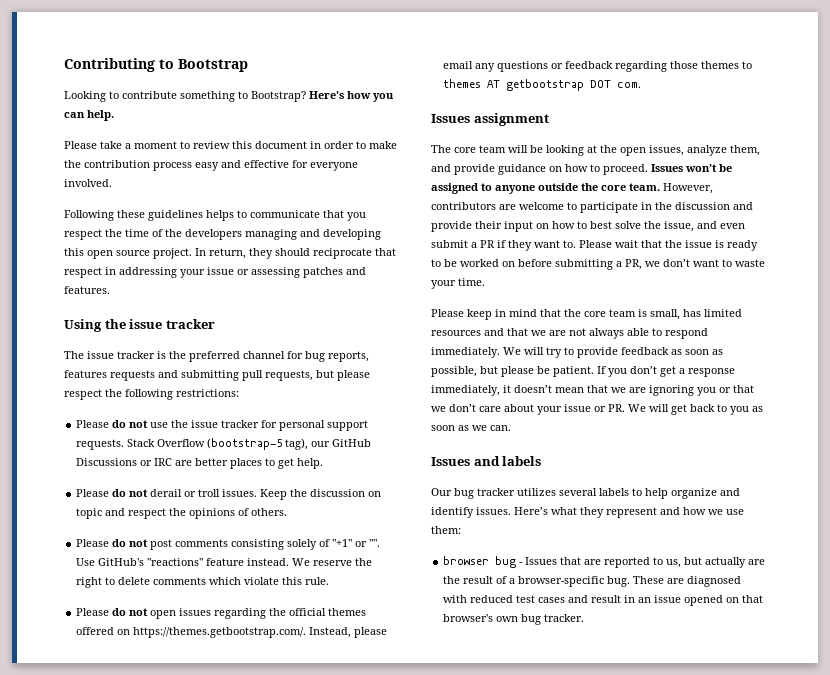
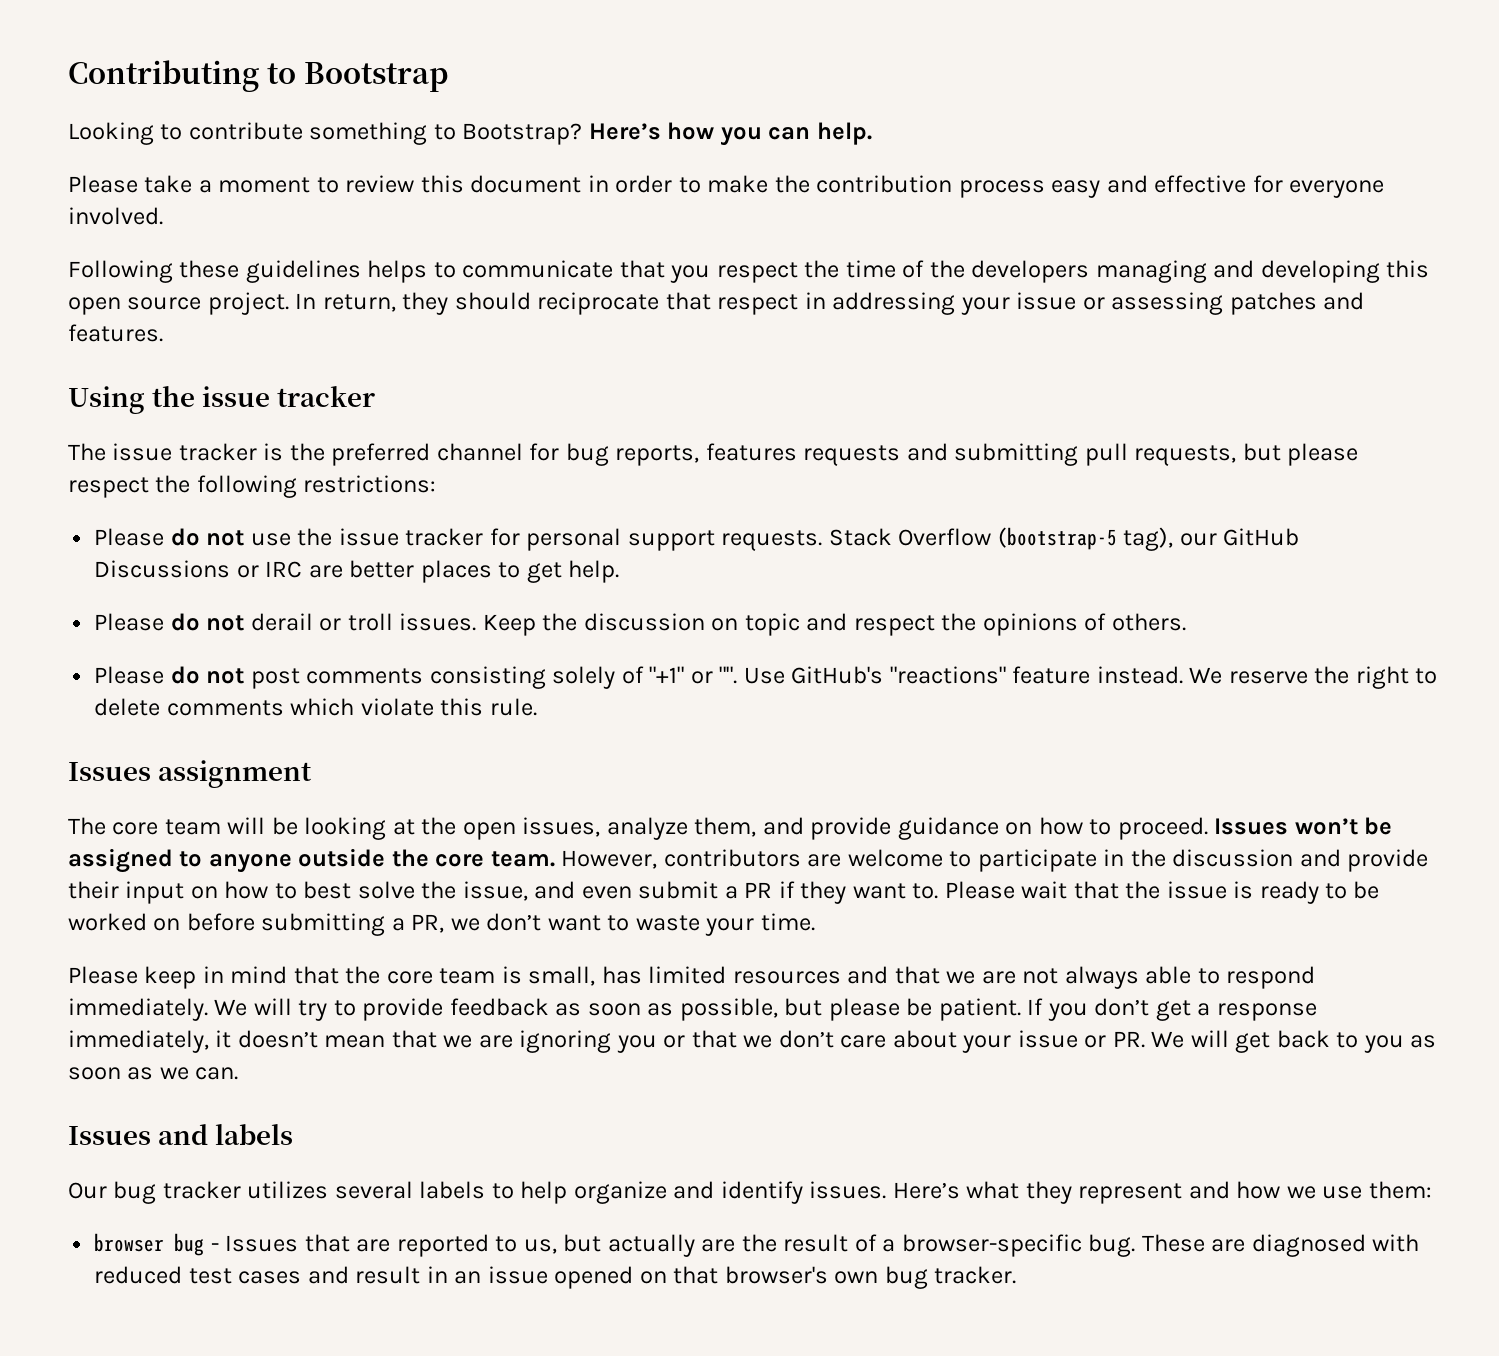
- Please do not open issues regarding the official themes offered on https://themes.getbootstrap.com/. Instead, please email any questions or feedback regarding those themes to themes AT getbootstrap DOT com.

